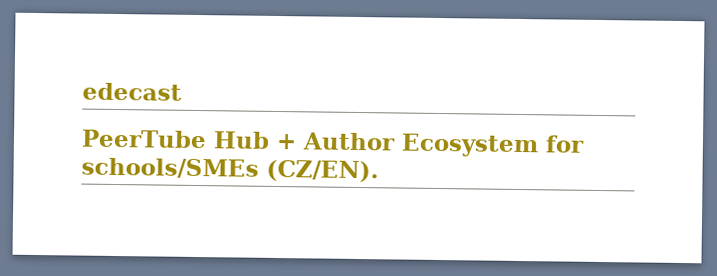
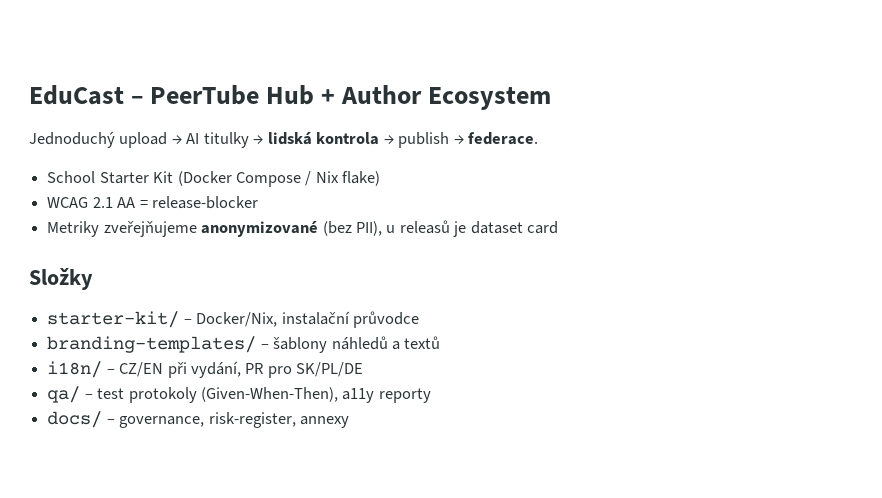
- edecast
- PeerTube Hub + Author Ecosystem for schools/SMEs (CZ/EN).
+ EduCast – PeerTube Hub + Author Ecosystem
+ Jednoduchý upload → AI titulky → lidská kontrola → publish → federace.
+ School Starter Kit (Docker Compose / Nix flake)
+ WCAG 2.1 AA = release-blocker
+ Metriky zveřejňujeme anonymizované (bez PII), u releasů je dataset card
+ Složky
+ starter-kit/ – Docker/Nix, instalační průvodce
+ branding-templates/ – šablony náhledů a textů
+ i18n/ – CZ/EN při vydání, PR pro SK/PL/DE
+ qa/ – test protokoly (Given-When-Then), a11y reporty
+ docs/ – governance, risk-register, annexy

